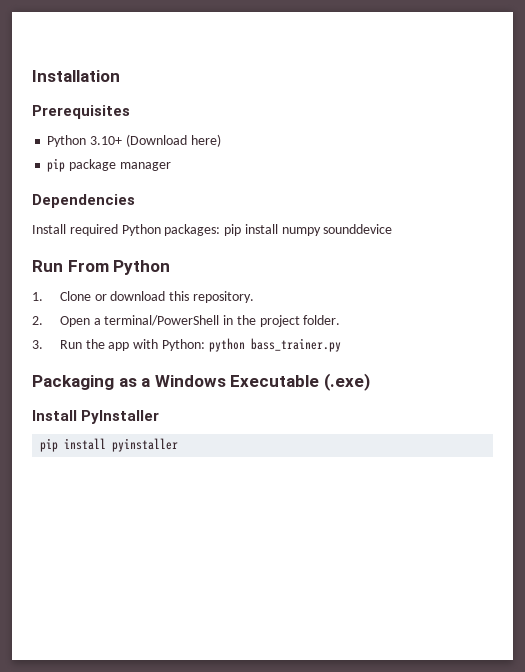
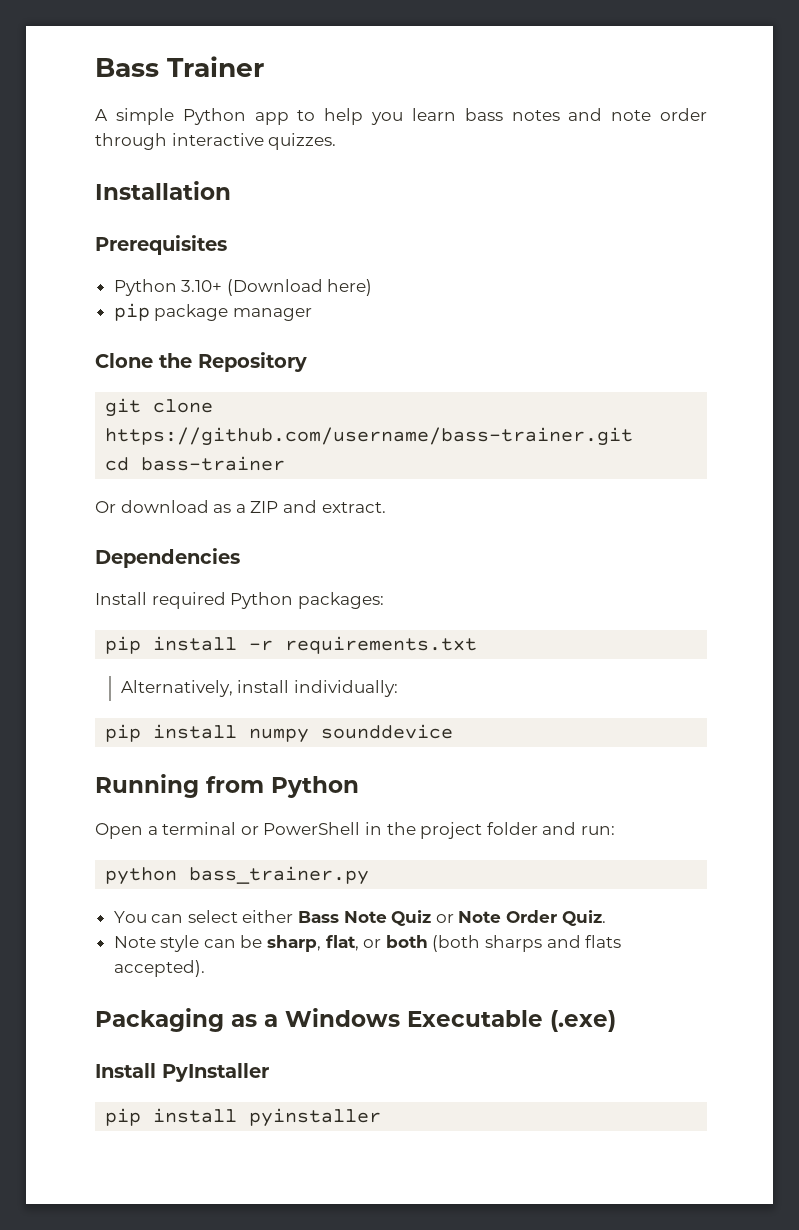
+ Bass Trainer
+ A simple Python app to help you learn bass notes and note order through interactive quizzes.
+ Clone the Repository
+ git clone https://github.com/username/bass-trainer.git
+ cd bass-trainer
+ Or download as a ZIP and extract.
- Install required Python packages: pip install numpy sounddevice
+ Install required Python packages:
+ pip install -r requirements.txt
+ Alternatively, install individually:
+ pip install numpy sounddevice
- Run From Python
+ Running from Python
- 1. Clone or download this repository.
- 2. Open a terminal/PowerShell in the project folder.
- 3. Run the app with Python: python bass_trainer.py
+ Open a terminal or PowerShell in the project folder and run:
+ python bass_trainer.py
+ You can select either Bass Note Quiz or Note Order Quiz.
+ Note style can be sharp, flat, or both (both sharps and flats accepted).

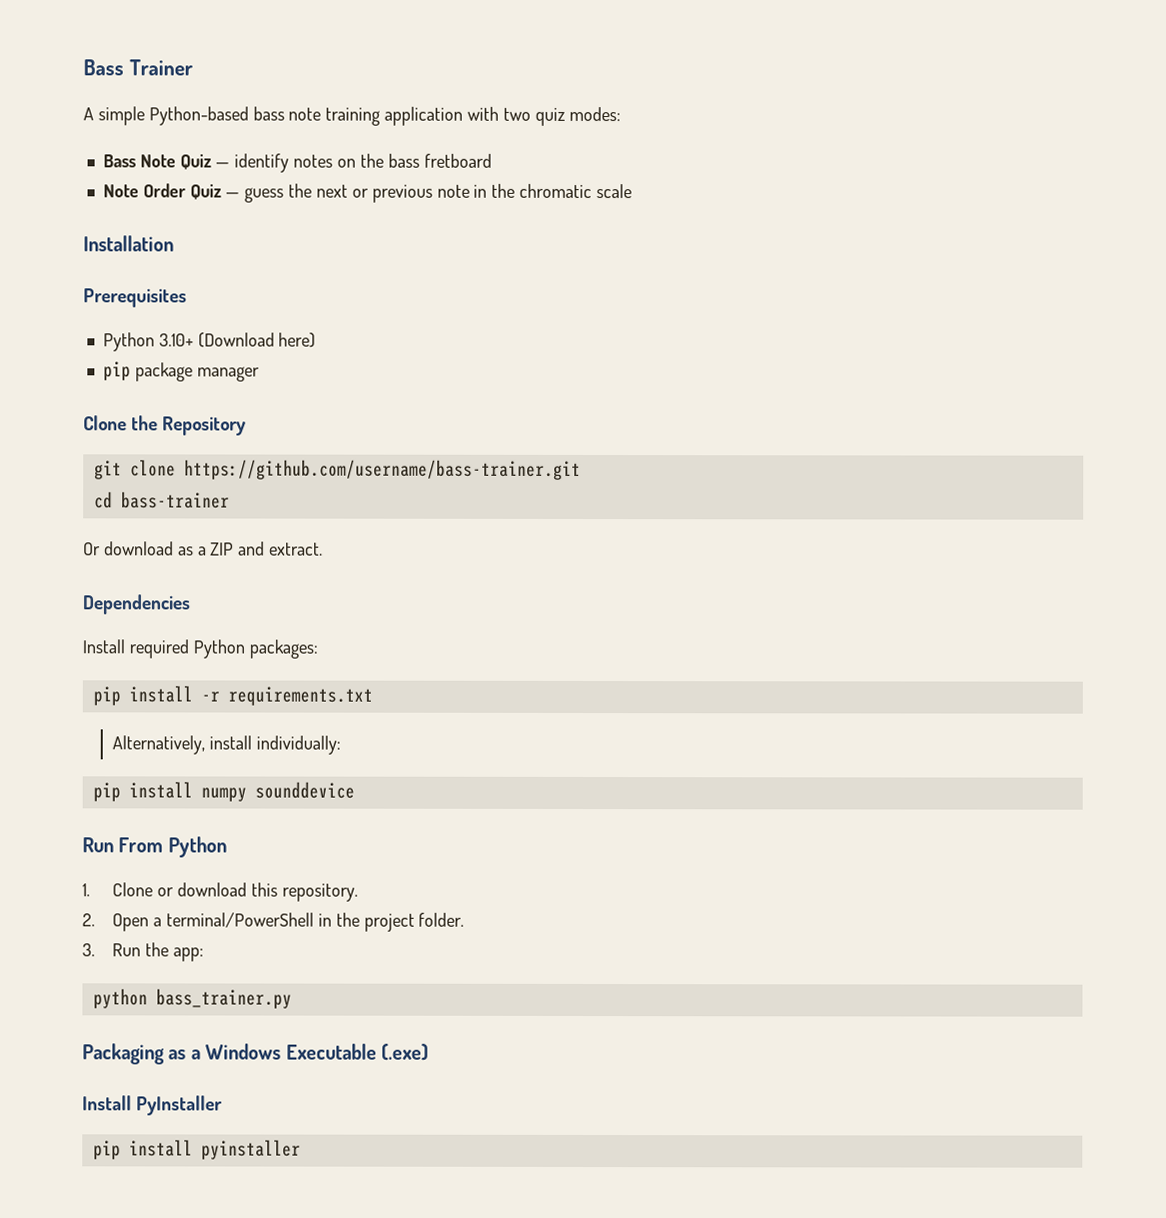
- A simple Python app to help you learn bass notes and note order through interactive quizzes.
+ A simple Python-based bass note training application with two quiz modes:
+ Bass Note Quiz — identify notes on the bass fretboard
+ Note Order Quiz — guess the next or previous note in the chromatic scale
- Running from Python
+ Run From Python
- Open a terminal or PowerShell in the project folder and run:
+ 1. Clone or download this repository.
+ 2. Open a terminal/PowerShell in the project folder.
+ 3. Run the app:
  python bass_trainer.py
- You can select either Bass Note Quiz or Note Order Quiz.
- Note style can be sharp, flat, or both (both sharps and flats accepted).

